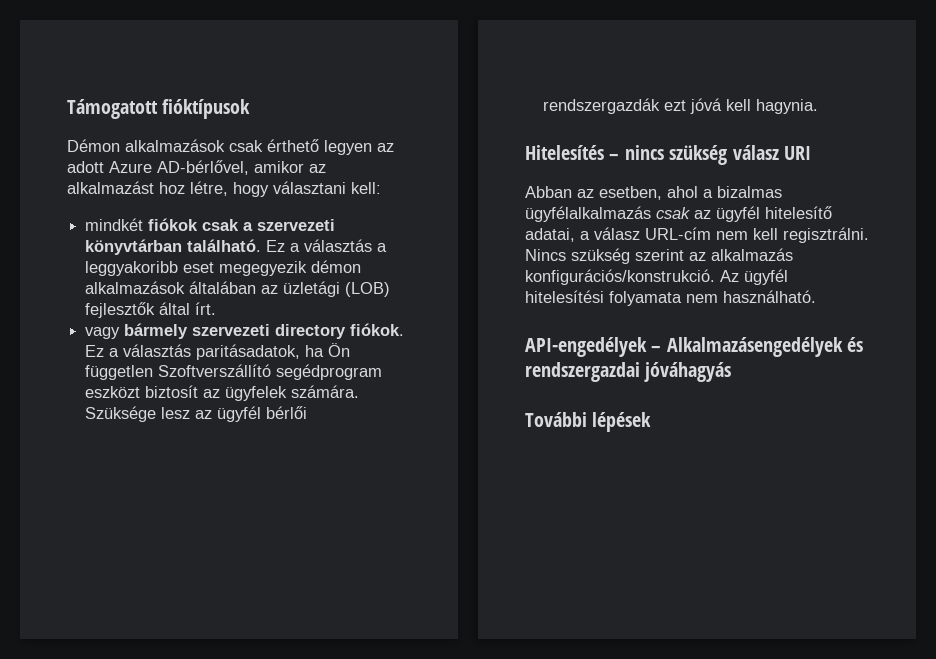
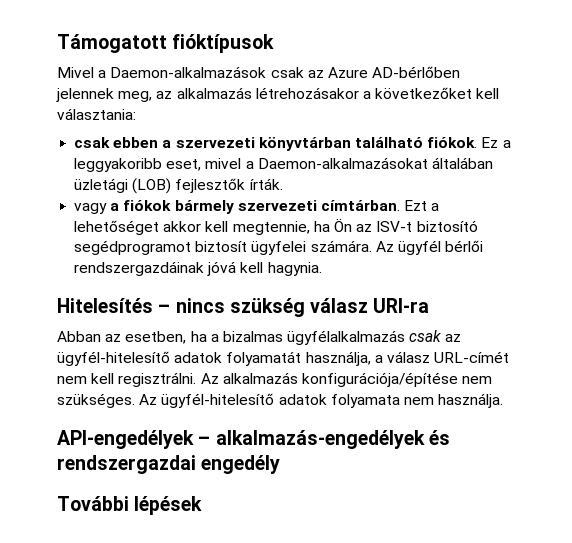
- Démon alkalmazások csak érthető legyen az adott Azure AD-bérlővel, amikor az alkalmazást hoz létre, hogy választani kell:
- mindkét fiókok csak a szervezeti könyvtárban található. Ez a választás a leggyakoribb eset megegyezik démon alkalmazások általában az üzletági (LOB) fejlesztők által írt.
+ Mivel a Daemon-alkalmazások csak az Azure AD-bérlőben jelennek meg, az alkalmazás létrehozásakor a következőket kell választania:
+ csak ebben a szervezeti könyvtárban található fiókok. Ez a leggyakoribb eset, mivel a Daemon-alkalmazásokat általában üzletági (LOB) fejlesztők írták.
- vagy bármely szervezeti directory fiókok. Ez a választás paritásadatok, ha Ön független Szoftverszállító segédprogram eszközt biztosít az ügyfelek számára. Szüksége lesz az ügyfél bérlői rendszergazdák ezt jóvá kell hagynia.
+ vagy a fiókok bármely szervezeti címtárban. Ezt a lehetőséget akkor kell megtennie, ha Ön az ISV-t biztosító segédprogramot biztosít ügyfelei számára. Az ügyfél bérlői rendszergazdáinak jóvá kell hagynia.
- Hitelesítés – nincs szükség válasz URI
+ Hitelesítés – nincs szükség válasz URI-ra
- Abban az esetben, ahol a bizalmas ügyfélalkalmazás csak az ügyfél hitelesítő adatai, a válasz URL-cím nem kell regisztrálni.
+ Abban az esetben, ha a bizalmas ügyfélalkalmazás csak az ügyfél-hitelesítő adatok folyamatát használja, a válasz URL-címét nem kell regisztrálni.
- Nincs szükség szerint az alkalmazás konfigurációs/konstrukció. Az ügyfél hitelesítési folyamata nem használható.
+ Az alkalmazás konfigurációja/építése nem szükséges. Az ügyfél-hitelesítő adatok folyamata nem használja.
- API-engedélyek – Alkalmazásengedélyek és rendszergazdai jóváhagyás
+ API-engedélyek – alkalmazás-engedélyek és rendszergazdai engedély

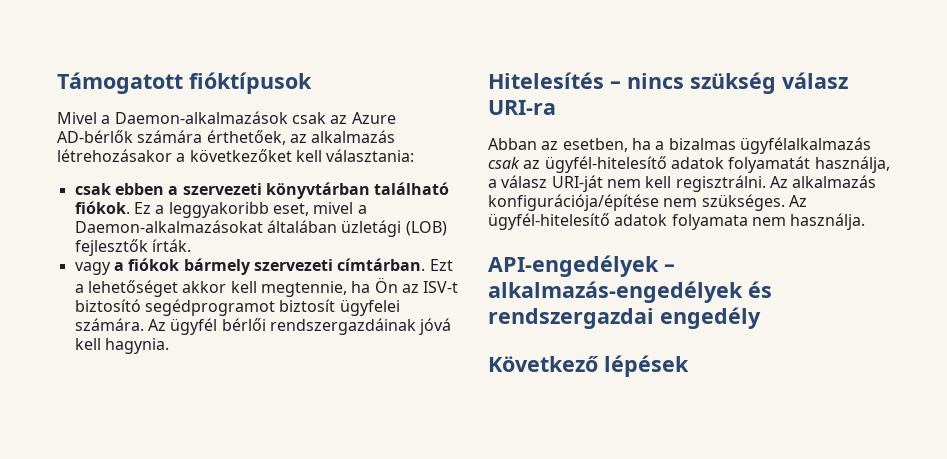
- Mivel a Daemon-alkalmazások csak az Azure AD-bérlőben jelennek meg, az alkalmazás létrehozásakor a következőket kell választania:
+ Mivel a Daemon-alkalmazások csak az Azure AD-bérlők számára érthetőek, az alkalmazás létrehozásakor a következőket kell választania:
- Abban az esetben, ha a bizalmas ügyfélalkalmazás csak az ügyfél-hitelesítő adatok folyamatát használja, a válasz URL-címét nem kell regisztrálni.
+ Abban az esetben, ha a bizalmas ügyfélalkalmazás csak az ügyfél-hitelesítő adatok folyamatát használja, a válasz URI-ját nem kell regisztrálni.
- További lépések
+ Következő lépések

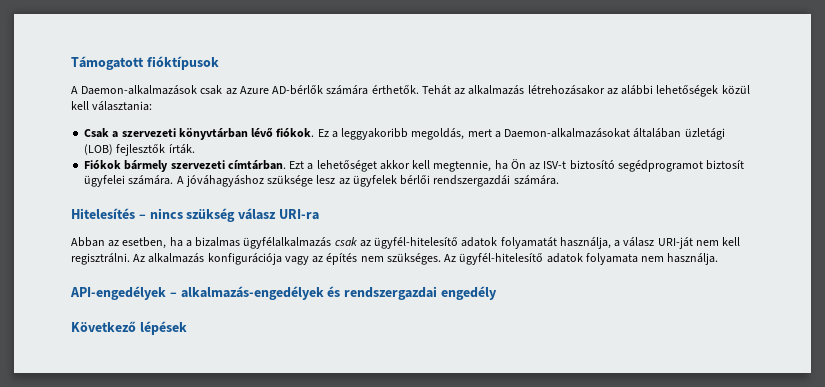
- Mivel a Daemon-alkalmazások csak az Azure AD-bérlők számára érthetőek, az alkalmazás létrehozásakor a következőket kell választania:
+ A Daemon-alkalmazások csak az Azure AD-bérlők számára érthetők. Tehát az alkalmazás létrehozásakor az alábbi lehetőségek közül kell választania:
- csak ebben a szervezeti könyvtárban található fiókok.
+ Csak a szervezeti könyvtárban lévő fiókok.
- Ez a leggyakoribb eset, mivel a Daemon-alkalmazásokat általában üzletági (LOB) fejlesztők írták.
+ Ez a leggyakoribb megoldás, mert a Daemon-alkalmazásokat általában üzletági (LOB) fejlesztők írták.
- vagy a fiókok bármely szervezeti címtárban.
+ Fiókok bármely szervezeti címtárban.
- Az ügyfél bérlői rendszergazdáinak jóvá kell hagynia.
+ A jóváhagyáshoz szüksége lesz az ügyfelek bérlői rendszergazdái számára.
- Az alkalmazás konfigurációja/építése nem szükséges.
+ Az alkalmazás konfigurációja vagy az építés nem szükséges.

